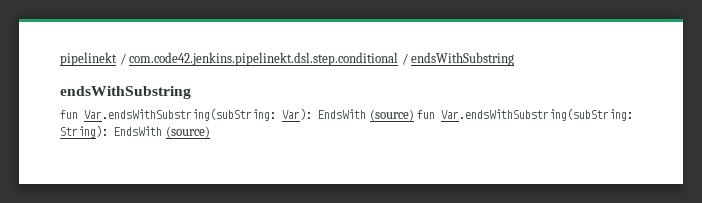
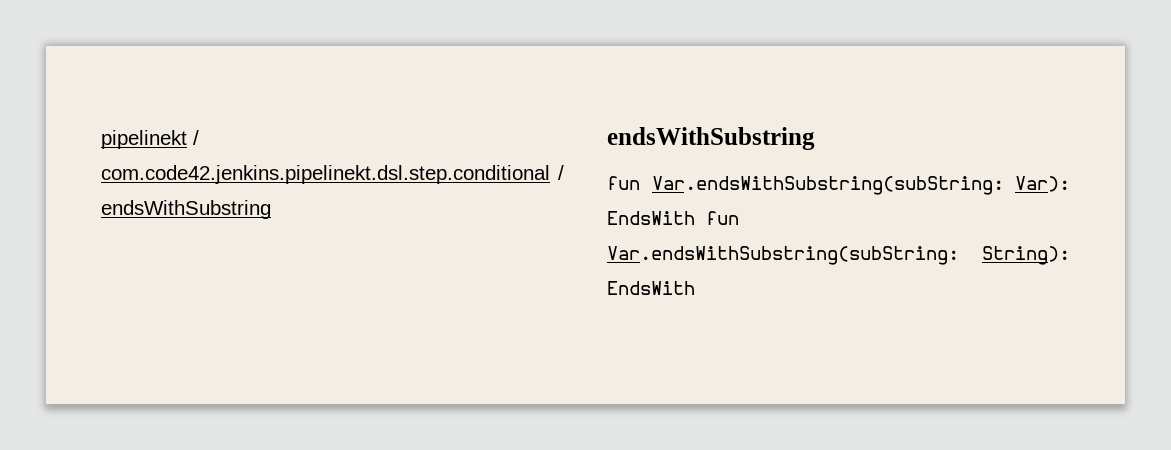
- fun Var.endsWithSubstring(subString: Var): EndsWith (source) fun Var.endsWithSubstring(subString: String): EndsWith (source)
+ fun Var.endsWithSubstring(subString: Var): EndsWith fun Var.endsWithSubstring(subString: String): EndsWith

